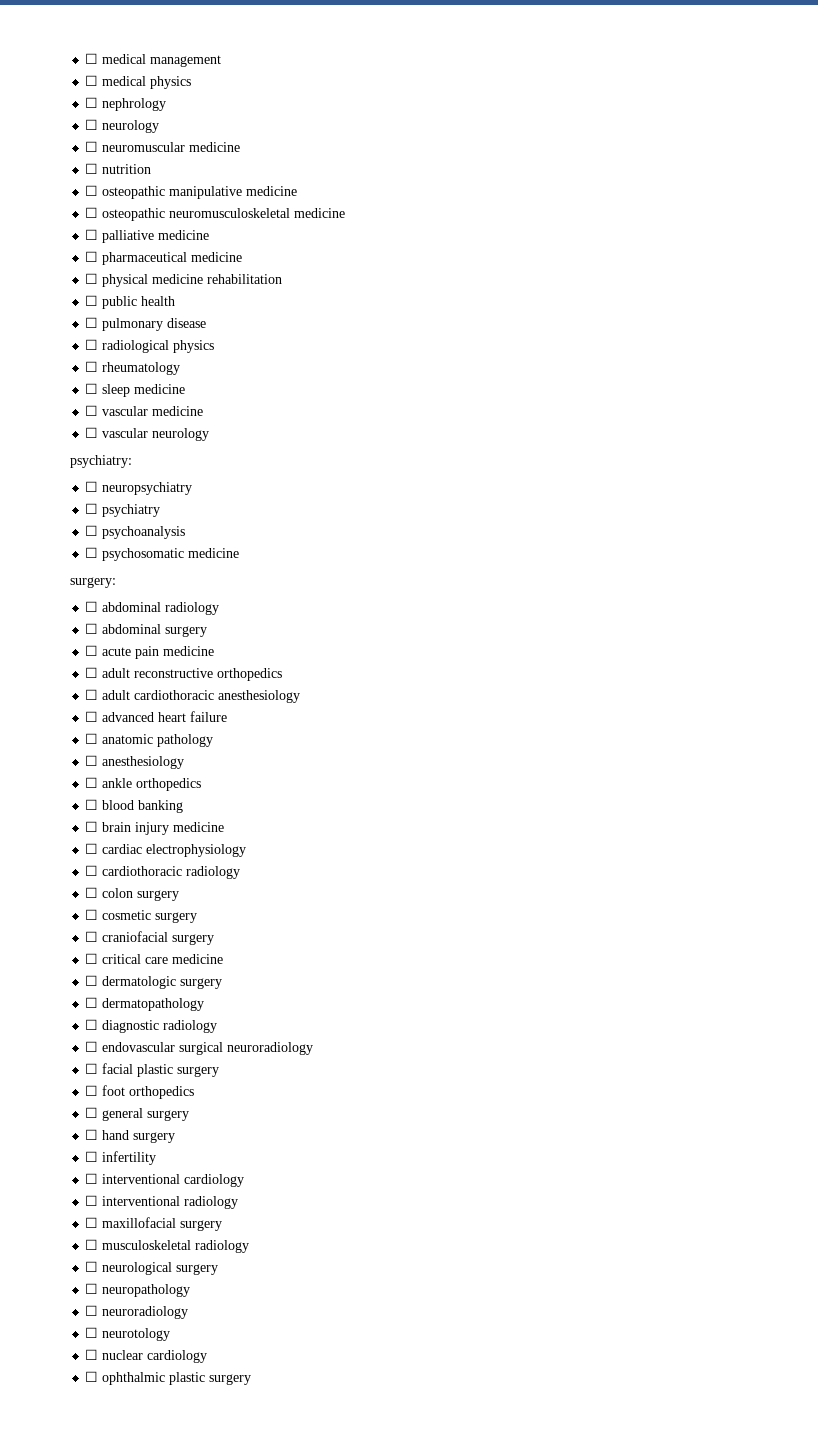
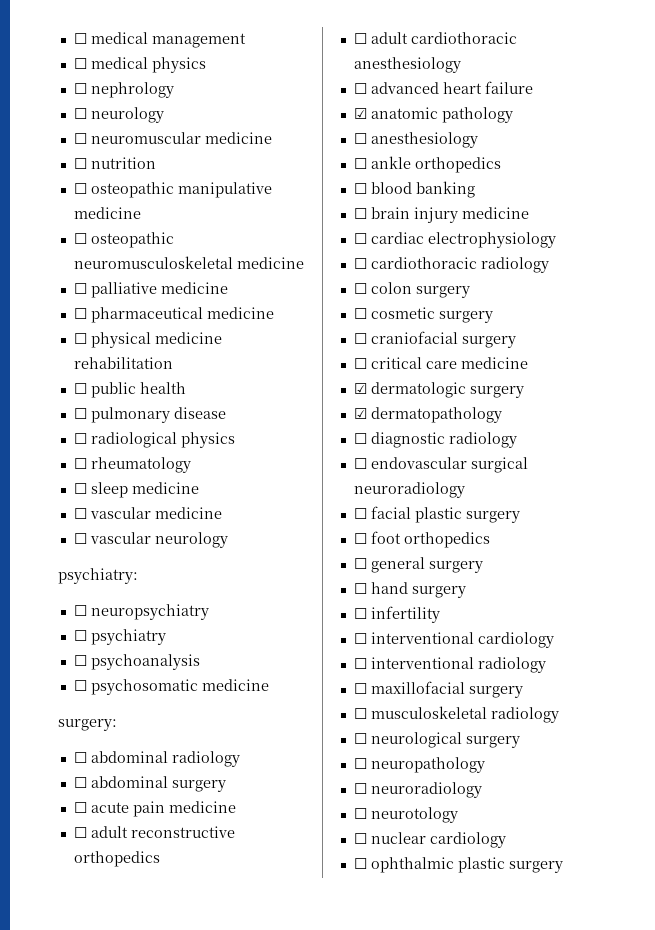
- ☐ anatomic pathology
+ ☑ anatomic pathology
- ☐ dermatologic surgery
+ ☑ dermatologic surgery
- ☐ dermatopathology
+ ☑ dermatopathology

